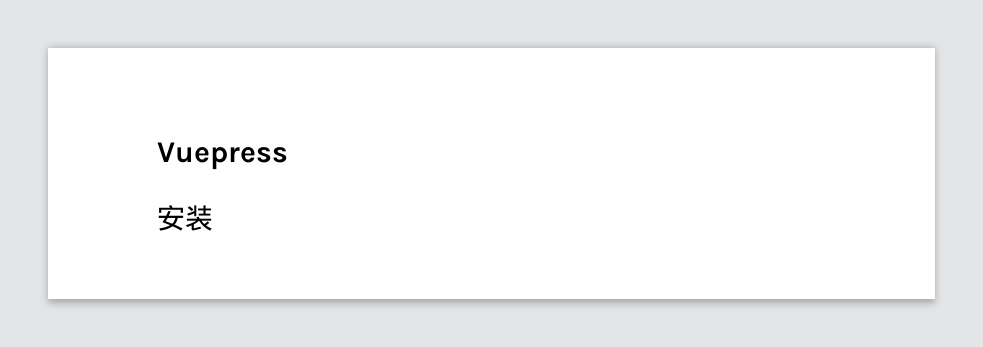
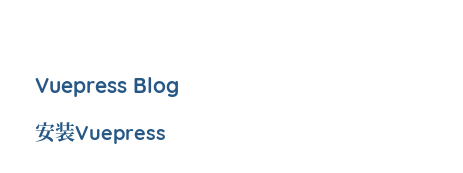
- Vuepress
+ Vuepress Blog
- 安装
+ 安装Vuepress

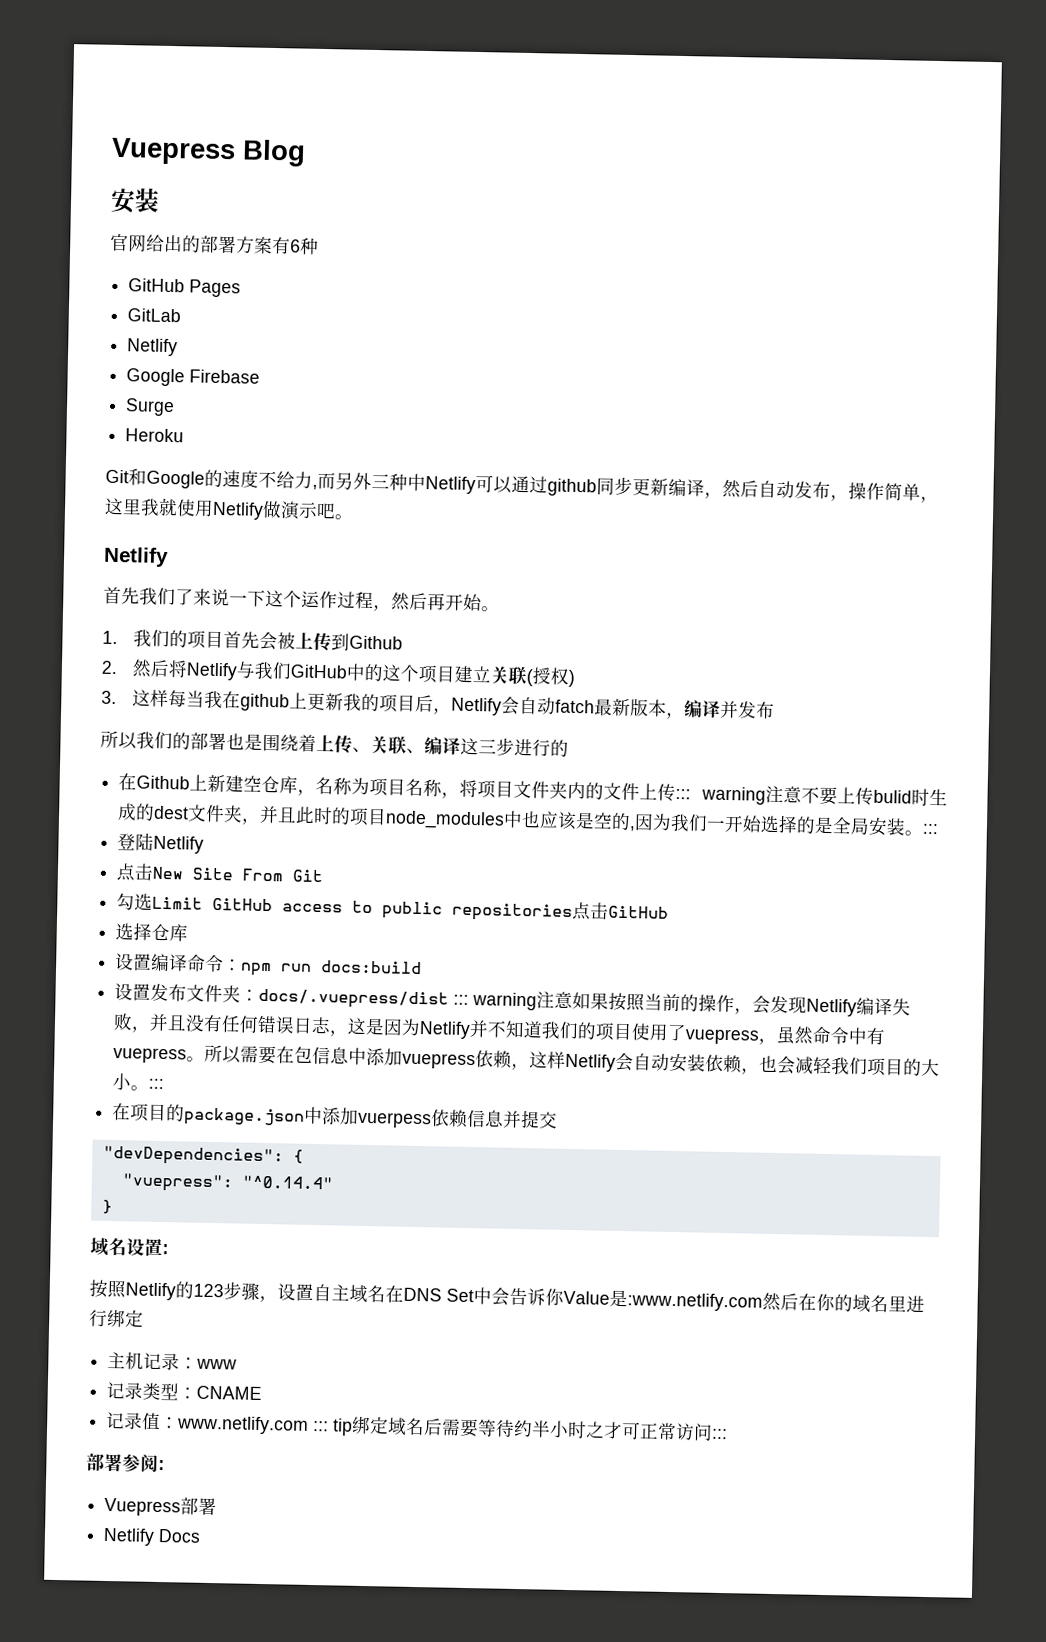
  Vuepress Blog
- 安装Vuepress
+ 安装
+ 官网给出的部署方案有6种
+ GitHub Pages
+ GitLab
+ Netlify
+ Google Firebase
+ Surge
+ Heroku
+ Git和Google的速度不给力,而另外三种中Netlify可以通过github同步更新编译，然后自动发布，操作简单，这里我就使用Netlify做演示吧。
+ Netlify
+ 首先我们了来说一下这个运作过程，然后再开始。
+ 1.我们的项目首先会被上传到Github
+ 2.然后将Netlify与我们GitHub中的这个项目建立关联(授权)
+ 3.这样每当我在github上更新我的项目后，Netlify会自动fatch最新版本，编译并发布
+ 所以我们的部署也是围绕着上传、关联、编译这三步进行的
+ 在Github上新建空仓库，名称为项目名称，将项目文件夹内的文件上传::: warning注意不要上传bulid时生成的dest文件夹，并且此时的项目node_modules中也应该是空的,因为我们一开始选择的是全局安装。:::
+ 登陆Netlify
+ 点击New Site From Git
+ 勾选Limit GitHub access to public repositories点击GitHub
+ 选择仓库
+ 设置编译命令：npm run docs:build
+ 设置发布文件夹：docs/.vuepress/dist ::: warning注意如果按照当前的操作，会发现Netlify编译失败，并且没有任何错误日志，这是因为Netlify并不知道我们的项目使用了vuepress，虽然命令中有vuepress。所以需要在包信息中添加vuepress依赖，这样Netlify会自动安装依赖，也会减轻我们项目的大小。:::
+ 在项目的package.json中添加vuerpess依赖信息并提交
+ "devDependencies": {
+ "vuepress": "^0.14.4"
+ }
+ 域名设置:
+ 按照Netlify的123步骤，设置自主域名在DNS Set中会告诉你Value是:www.netlify.com然后在你的域名里进行绑定
+ 主机记录：www
+ 记录类型：CNAME
+ 记录值：www.netlify.com ::: tip绑定域名后需要等待约半小时之才可正常访问:::
+ 部署参阅:
+ Vuepress部署
+ Netlify Docs

